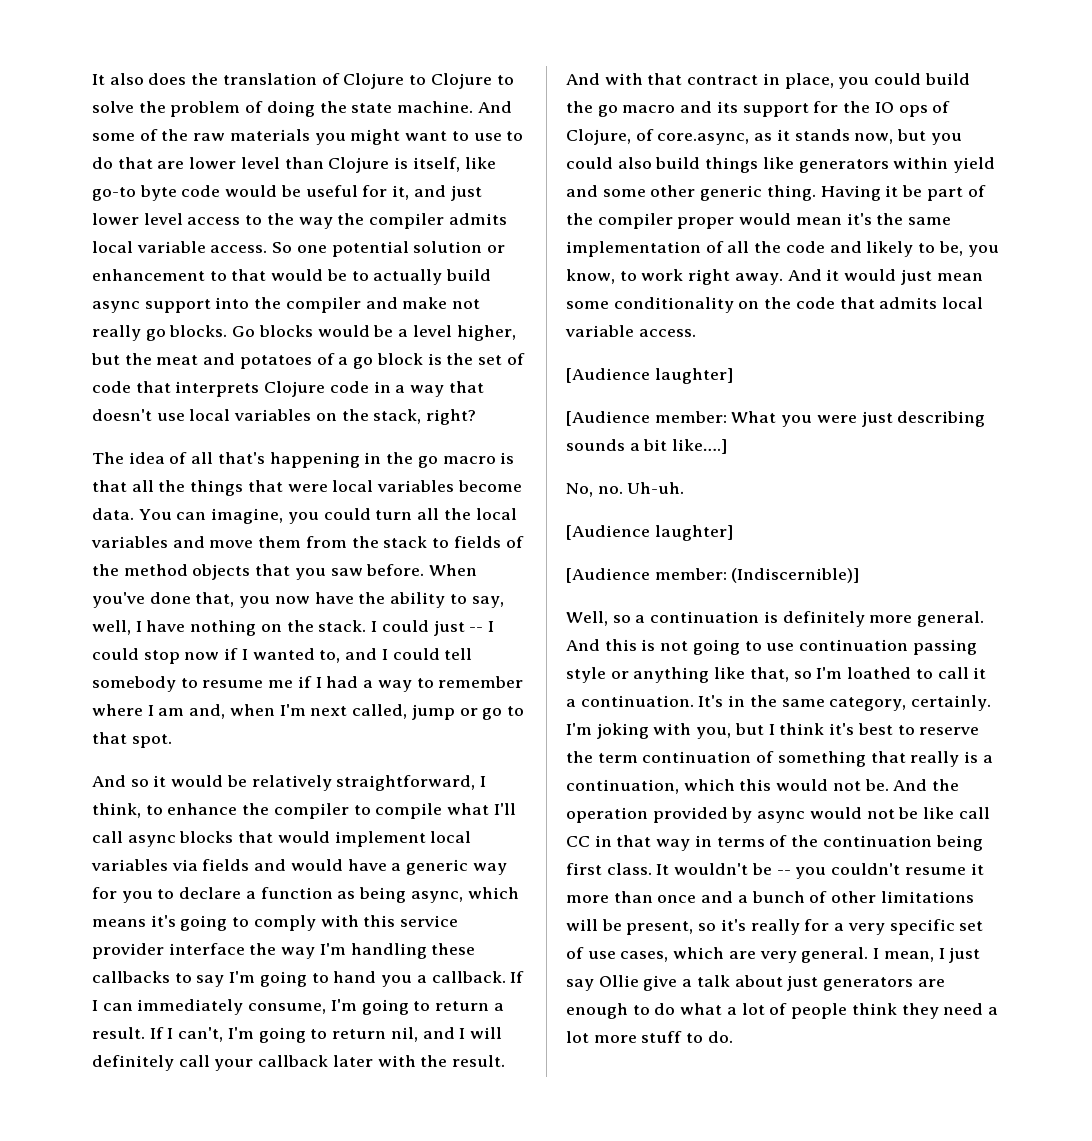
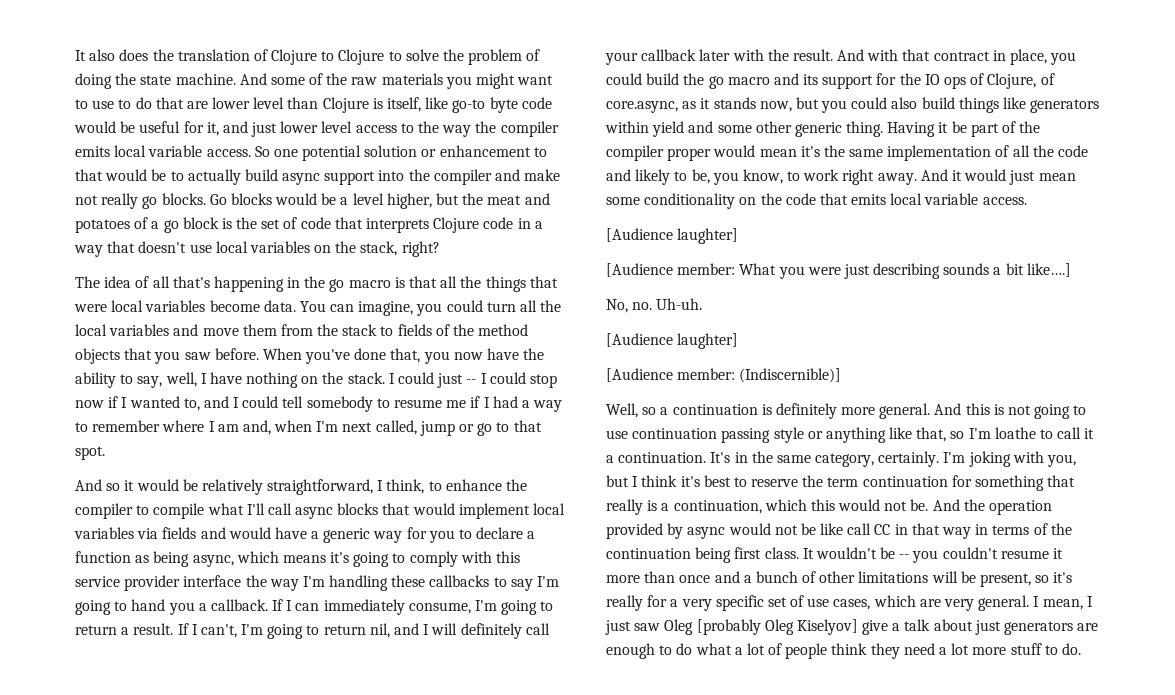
- And some of the raw materials you might want to use to do that are lower level than Clojure is itself, like go-to byte code would be useful for it, and just lower level access to the way the compiler admits local variable access.
+ And some of the raw materials you might want to use to do that are lower level than Clojure is itself, like go-to byte code would be useful for it, and just lower level access to the way the compiler emits local variable access.
- And it would just mean some conditionality on the code that admits local variable access.
+ And it would just mean some conditionality on the code that emits local variable access.
- And this is not going to use continuation passing style or anything like that, so I'm loathed to call it a continuation.
+ And this is not going to use continuation passing style or anything like that, so I'm loathe to call it a continuation.
- I'm joking with you, but I think it's best to reserve the term continuation of something that really is a continuation, which this would not be.
+ I'm joking with you, but I think it's best to reserve the term continuation for something that really is a continuation, which this would not be.
- I mean, I just say Ollie give a talk about just generators are enough to do what a lot of people think they need a lot more stuff to do.
+ I mean, I just saw Oleg [probably Oleg Kiselyov] give a talk about just generators are enough to do what a lot of people think they need a lot more stuff to do.

